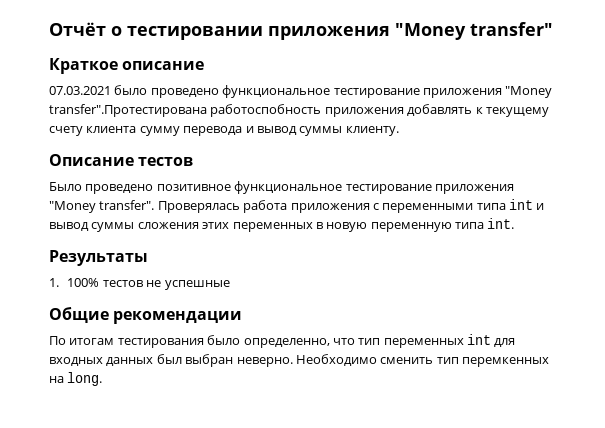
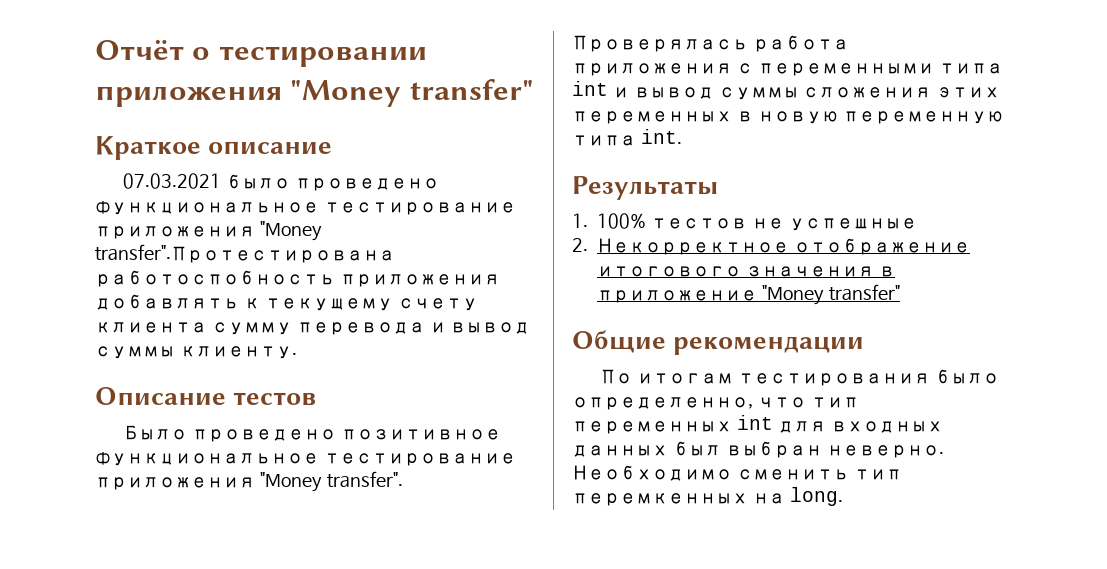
+ 2. Некорректное отображение итогового значения в приложение "Money transfer"

